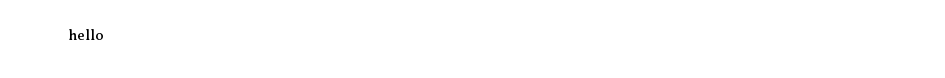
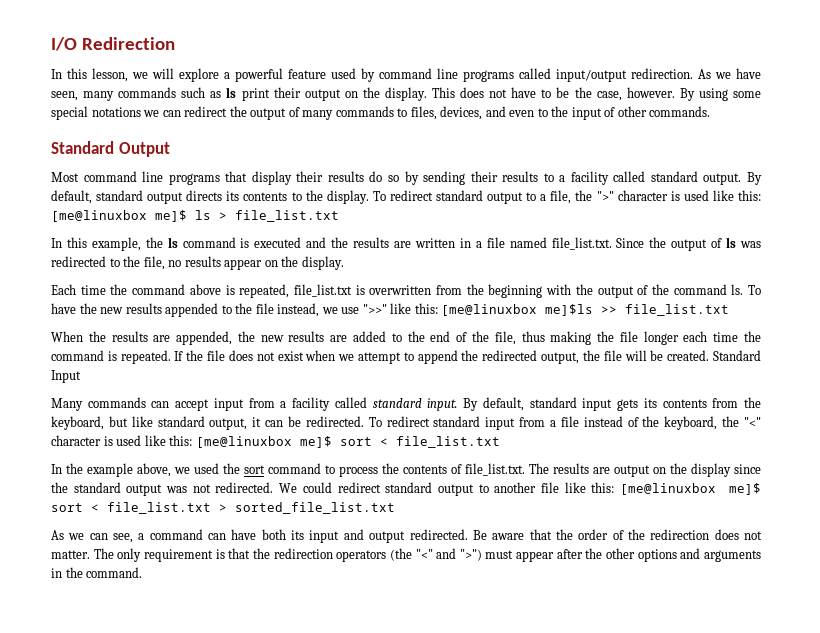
- hello
+ I/O Redirection
+ In this lesson, we will explore a powerful feature used by command line programs called input/output redirection. As we have seen, many commands such as ls print their output on the display. This does not have to be the case, however. By using some special notations we can redirect the output of many commands to files, devices, and even to the input of other commands.
+ Standard Output
+ Most command line programs that display their results do so by sending their results to a facility called standard output. By default, standard output directs its contents to the display. To redirect standard output to a file, the ">" character is used like this: [me@linuxbox me]$ ls > file_list.txt
+ In this example, the ls command is executed and the results are written in a file named file_list.txt. Since the output of ls was redirected to the file, no results appear on the display.
+ Each time the command above is repeated, file_list.txt is overwritten from the beginning with the output of the command ls. To have the new results appended to the file instead, we use ">>" like this: [me@linuxbox me]$ls >> file_list.txt
+ When the results are appended, the new results are added to the end of the file, thus making the file longer each time the command is repeated. If the file does not exist when we attempt to append the redirected output, the file will be created. Standard Input
+ Many commands can accept input from a facility called standard input. By default, standard input gets its contents from the keyboard, but like standard output, it can be redirected. To redirect standard input from a file instead of the keyboard, the "<" character is used like this: [me@linuxbox me]$ sort < file_list.txt
+ In the example above, we used the sort command to process the contents of file_list.txt. The results are output on the display since the standard output was not redirected. We could redirect standard output to another file like this: [me@linuxbox me]$ sort < file_list.txt > sorted_file_list.txt
+ As we can see, a command can have both its input and output redirected. Be aware that the order of the redirection does not matter. The only requirement is that the redirection operators (the "<" and ">") must appear after the other options and arguments in the command.

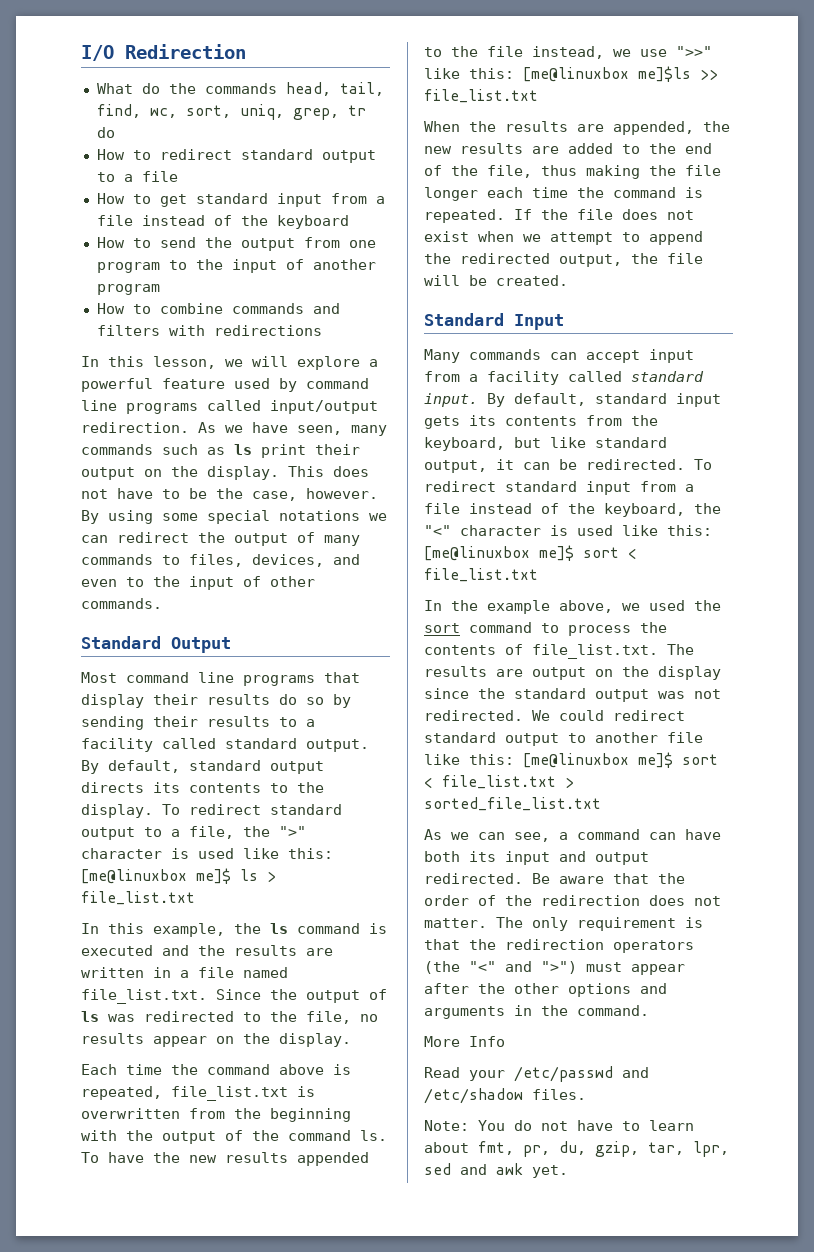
+ What do the commands head, tail, find, wc, sort, uniq, grep, tr do
+ How to redirect standard output to a file
+ How to get standard input from a file instead of the keyboard
+ How to send the output from one program to the input of another program
+ How to combine commands and filters with redirections
- If the file does not exist when we attempt to append the redirected output, the file will be created. Standard Input
+ If the file does not exist when we attempt to append the redirected output, the file will be created.
+ Standard Input
+ More Info
+ Read your /etc/passwd and /etc/shadow files.
+ Note: You do not have to learn about fmt, pr, du, gzip, tar, lpr, sed and awk yet.

